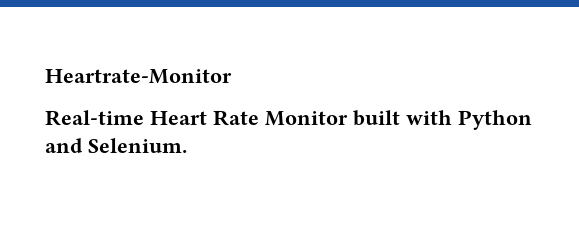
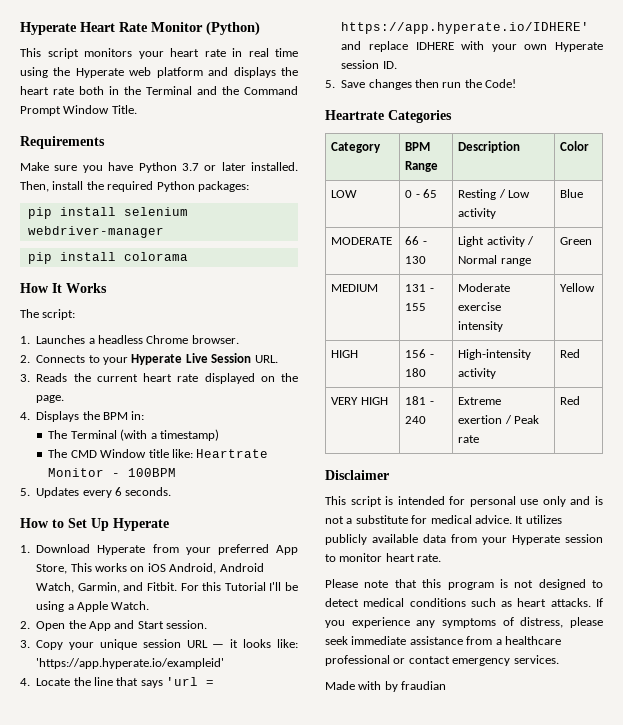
- Heartrate-Monitor
- Real-time Heart Rate Monitor built with Python and Selenium.
+ Hyperate Heart Rate Monitor (Python)
+ This script monitors your heart rate in real time using the Hyperate web platform and displays the heart rate both in the Terminal and the Command Prompt Window Title.
+ Requirements
+ Make sure you have Python 3.7 or later installed. Then, install the required Python packages:
+ pip install selenium webdriver-manager
+ pip install colorama
+ How It Works
+ The script:
+ 1. Launches a headless Chrome browser.
+ 2. Connects to your Hyperate Live Session URL.
+ 3. Reads the current heart rate displayed on the page.
+ 4. Displays the BPM in:
+ The Terminal (with a timestamp)
+ The CMD Window title like: Heartrate Monitor - 100BPM
+ 5. Updates every 6 seconds.
+ How to Set Up Hyperate
+ 1. Download Hyperate from your preferred App Store, This works on iOS Android, Android Watch, Garmin, and Fitbit. For this Tutorial I'll be using a Apple Watch.
+ 2. Open the App and Start session.
+ 3. Copy your unique session URL — it looks like: 'https://app.hyperate.io/exampleid'
+ 4. Locate the line that says 'url = https://app.hyperate.io/IDHERE' and replace IDHERE with your own Hyperate session ID.
+ 5. Save changes then run the Code!
+ Heartrate Categories
+ Category | BPM Range | Description | Color
+ LOW | 0 - 65 | Resting / Low activity | Blue
+ MODERATE | 66 - 130 | Light activity / Normal range | Green
+ MEDIUM | 131 - 155 | Moderate exercise intensity | Yellow
+ HIGH | 156 - 180 | High-intensity activity | Red
+ VERY HIGH | 181 - 240 | Extreme exertion / Peak rate | Red
+ Disclaimer
+ This script is intended for personal use only and is not a substitute for medical advice. It utilizes publicly available data from your Hyperate session to monitor heart rate.
+ Please note that this program is not designed to detect medical conditions such as heart attacks. If you experience any symptoms of distress, please seek immediate assistance from a healthcare professional or contact emergency services.
+ Made with by fraudian

